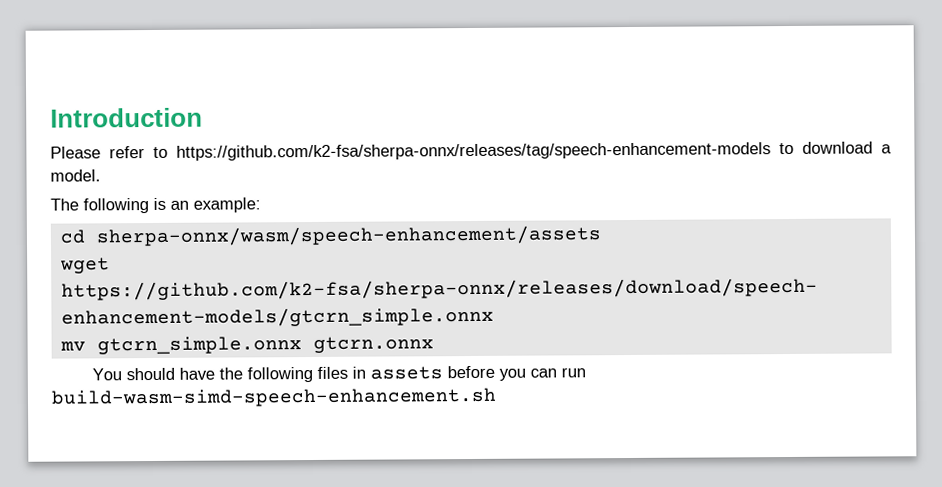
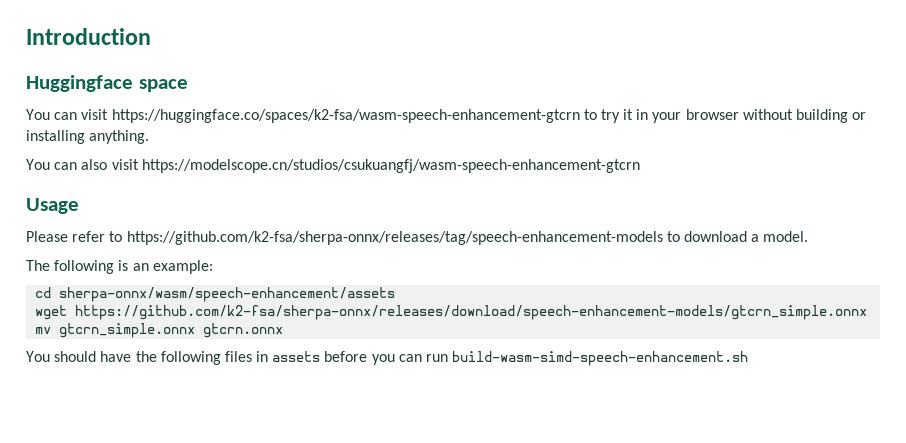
+ Huggingface space
+ You can visit https://huggingface.co/spaces/k2-fsa/wasm-speech-enhancement-gtcrn to try it in your browser without building or installing anything.
+ You can also visit https://modelscope.cn/studios/csukuangfj/wasm-speech-enhancement-gtcrn
+ Usage

